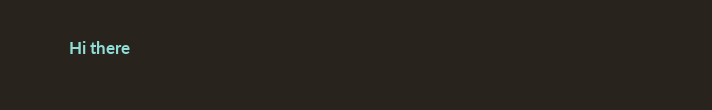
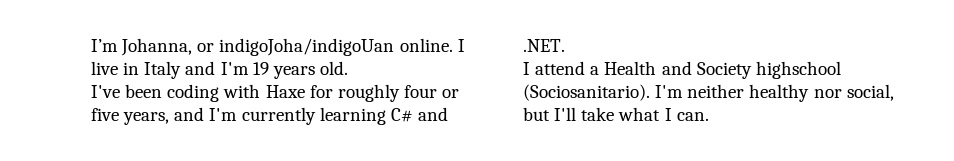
- Hi there
+ I’m Johanna, or indigoJoha/indigoUan online. I live in Italy and I'm 19 years old.
+ I've been coding with Haxe for roughly four or five years, and I'm currently learning C# and .NET.
+ I attend a Health and Society highschool (Sociosanitario). I'm neither healthy nor social, but I'll take what I can.

